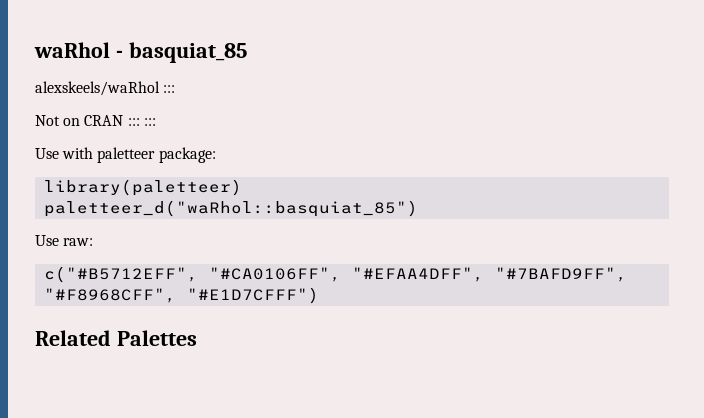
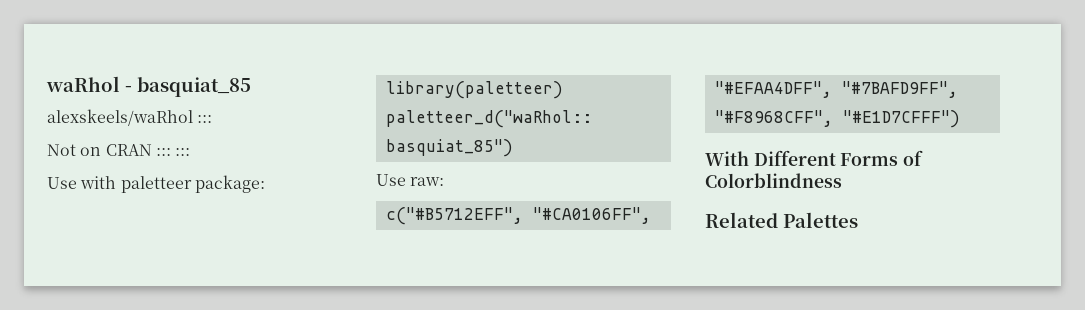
+ With Different Forms of Colorblindness

